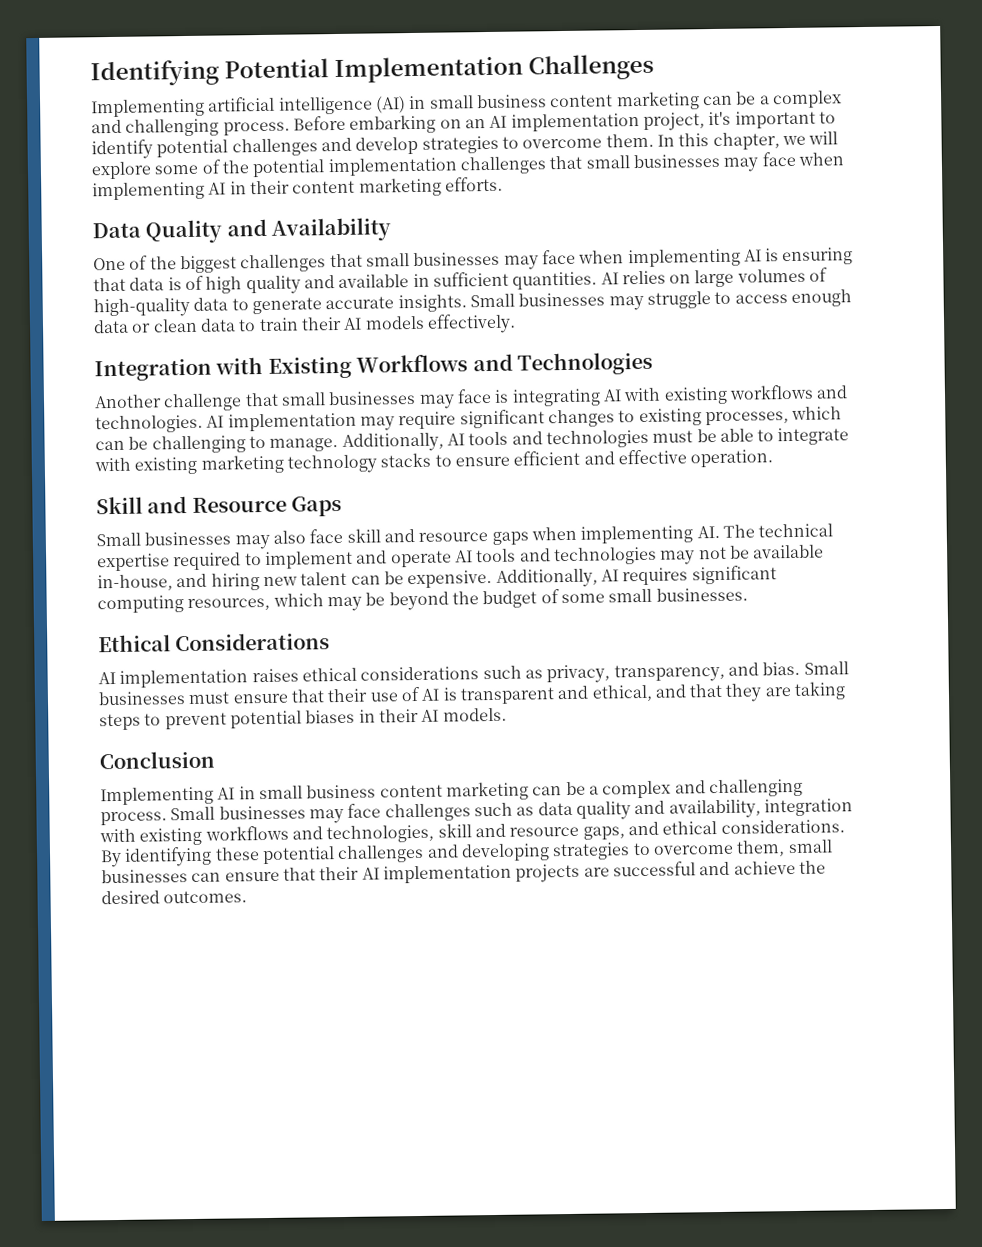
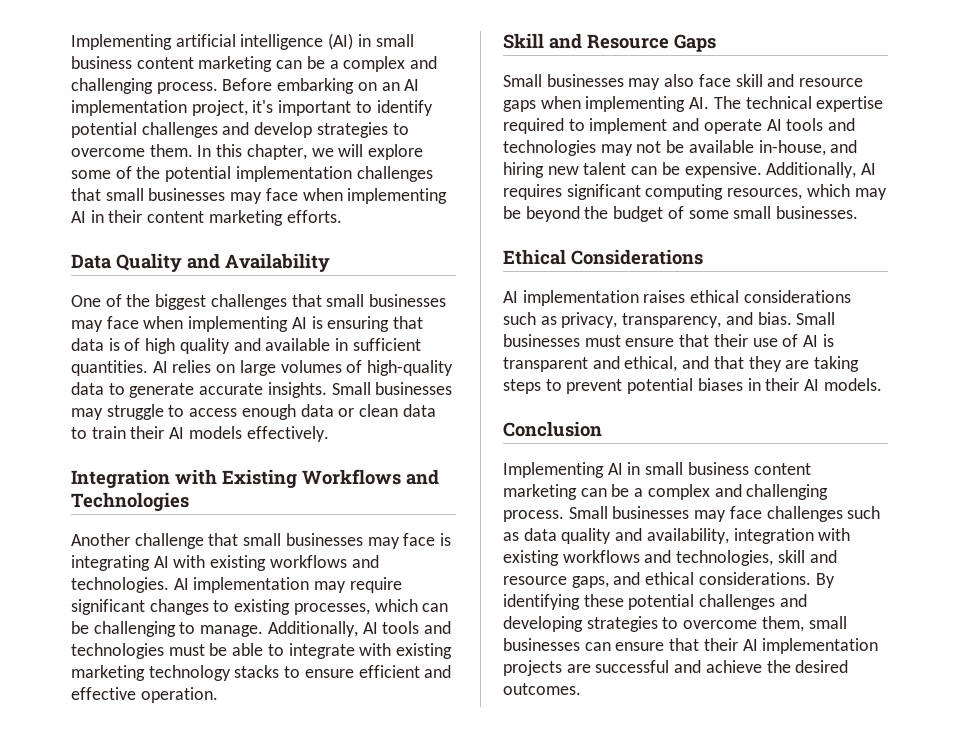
- Identifying Potential Implementation Challenges

